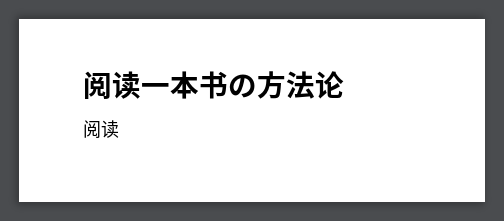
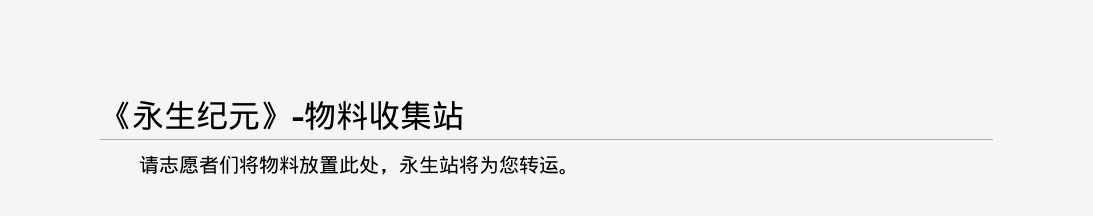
- 阅读一本书の方法论
- 阅读
+ 《永生纪元》-物料收集站
+ 请志愿者们将物料放置此处，永生站将为您转运。

